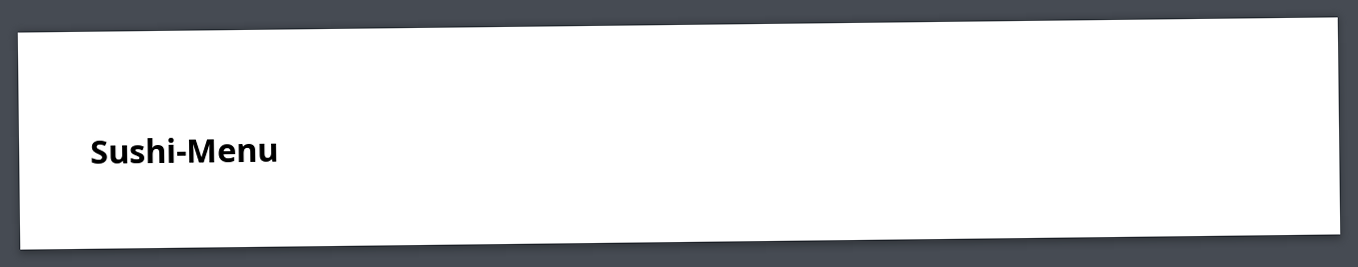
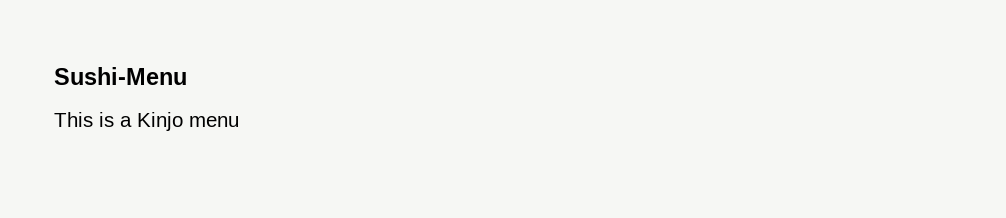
+ This is a Kinjo menu

